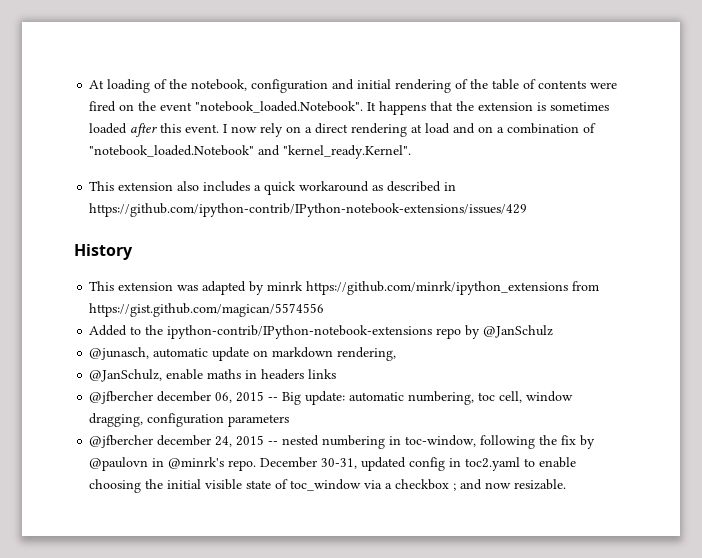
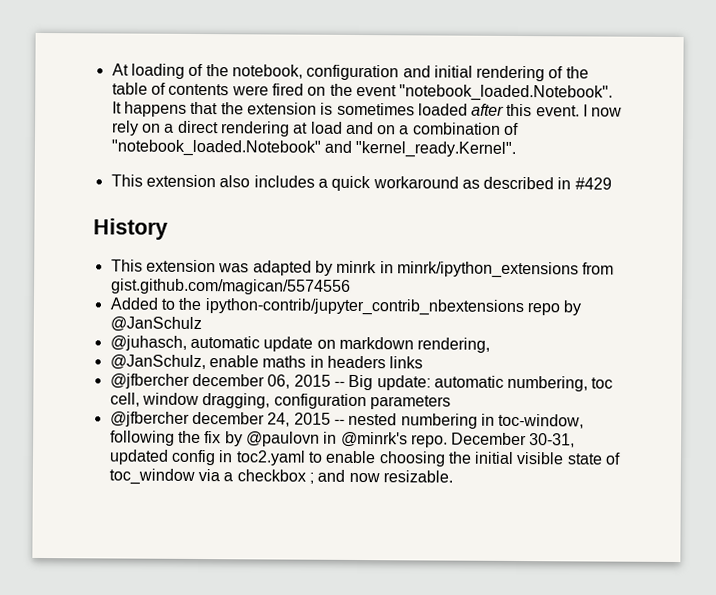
- This extension also includes a quick workaround as described in https://github.com/ipython-contrib/IPython-notebook-extensions/issues/429
+ This extension also includes a quick workaround as described in #429
- This extension was adapted by minrk https://github.com/minrk/ipython_extensions from https://gist.github.com/magican/5574556
+ This extension was adapted by minrk in minrk/ipython_extensions from gist.github.com/magican/5574556
- Added to the ipython-contrib/IPython-notebook-extensions repo by @JanSchulz
+ Added to the ipython-contrib/jupyter_contrib_nbextensions repo by @JanSchulz
- @junasch, automatic update on markdown rendering,
+ @juhasch, automatic update on markdown rendering,

